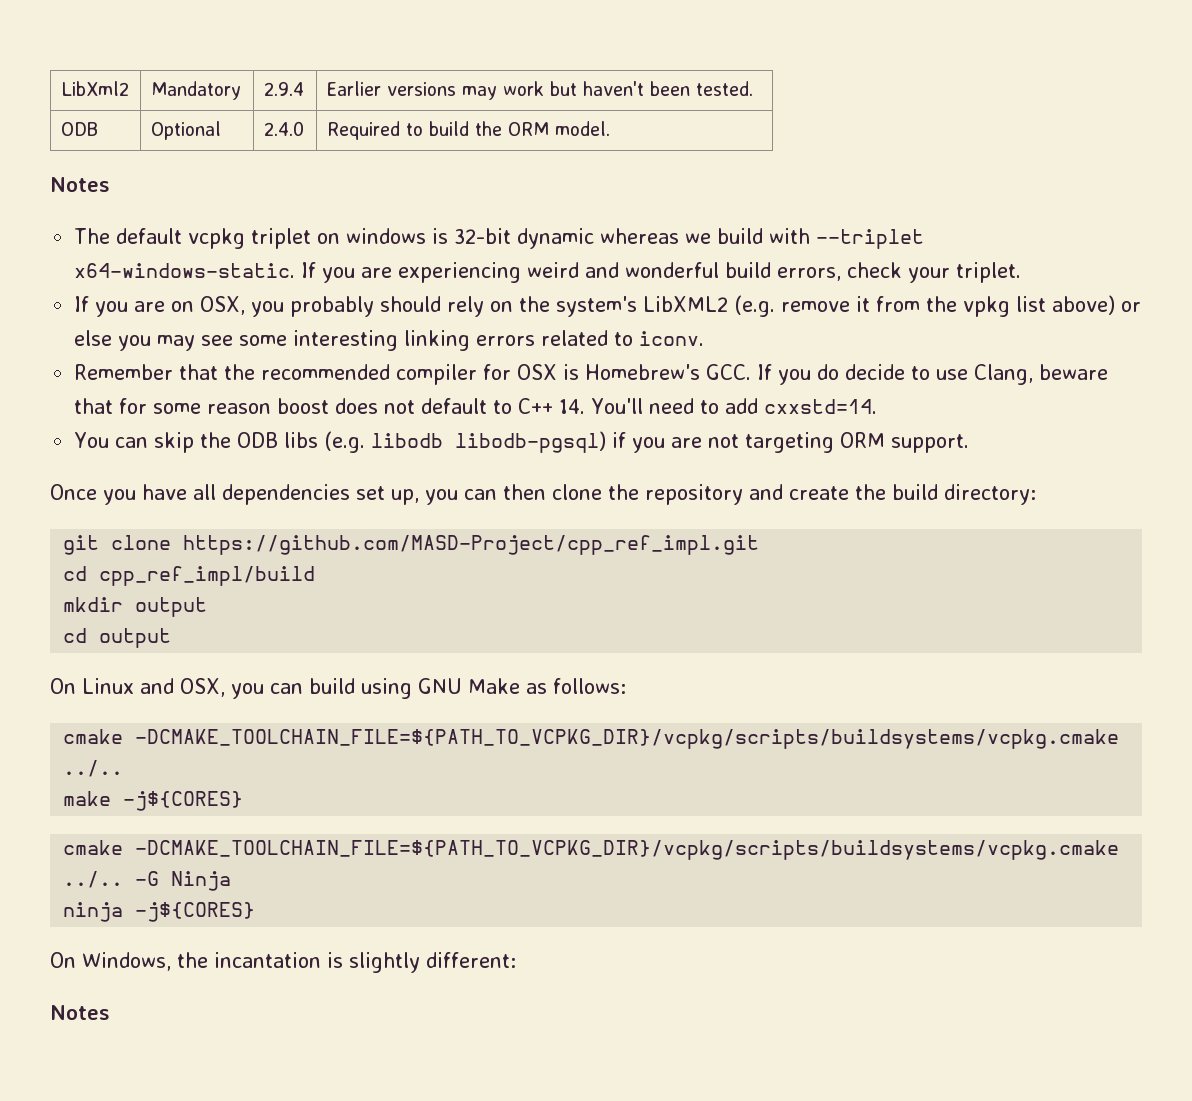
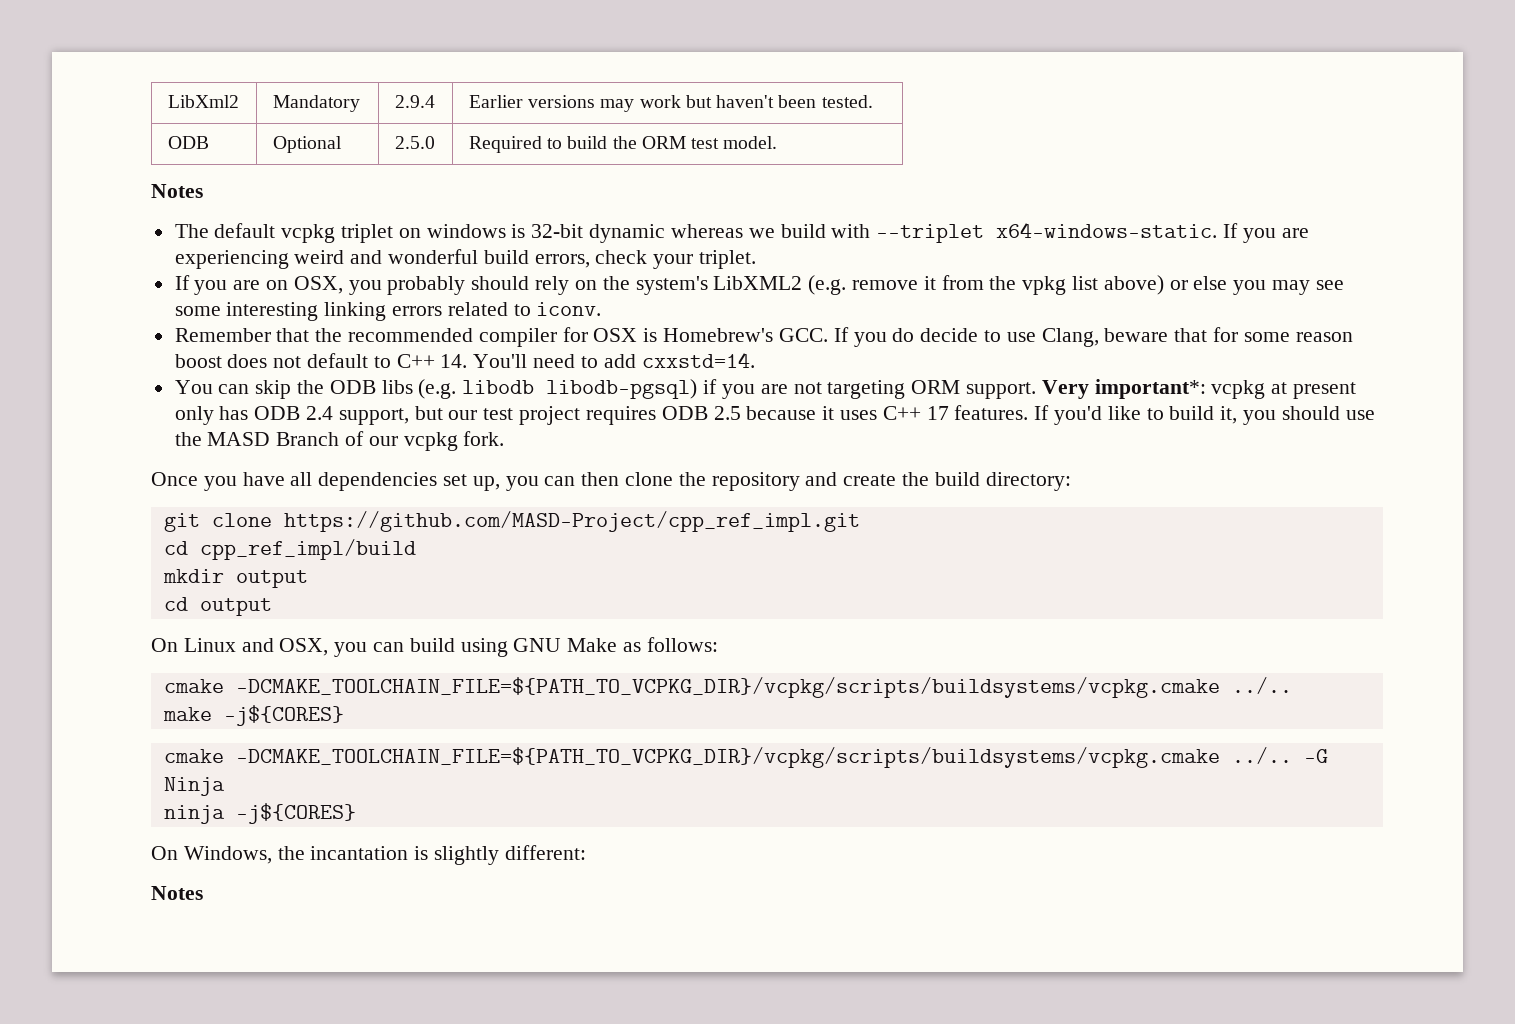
- ODB | Optional | 2.4.0 | Required to build the ORM model.
+ ODB | Optional | 2.5.0 | Required to build the ORM test model.
+ Very important*: vcpkg at present only has ODB 2.4 support, but our test project requires ODB 2.5 because it uses C++ 17 features. If you'd like to build it, you should use the MASD Branch of our vcpkg fork.

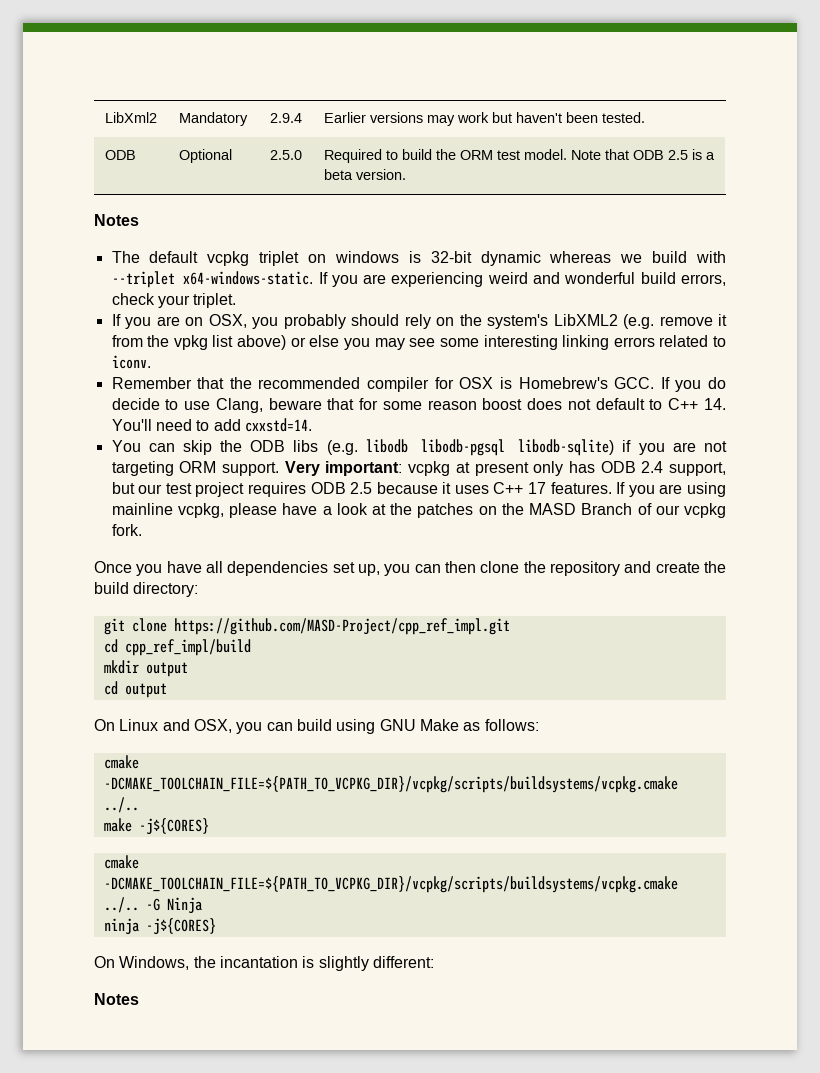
- ODB | Optional | 2.5.0 | Required to build the ORM test model.
+ ODB | Optional | 2.5.0 | Required to build the ORM test model. Note that ODB 2.5 is a beta version.
- You can skip the ODB libs (e.g. libodb libodb-pgsql) if you are not targeting ORM support.
+ You can skip the ODB libs (e.g. libodb libodb-pgsql libodb-sqlite) if you are not targeting ORM support.
- Very important*: vcpkg at present only has ODB 2.4 support, but our test project requires ODB 2.5 because it uses C++ 17 features.
+ Very important: vcpkg at present only has ODB 2.4 support, but our test project requires ODB 2.5 because it uses C++ 17 features.
- If you'd like to build it, you should use the MASD Branch of our vcpkg fork.
+ If you are using mainline vcpkg, please have a look at the patches on the MASD Branch of our vcpkg fork.

